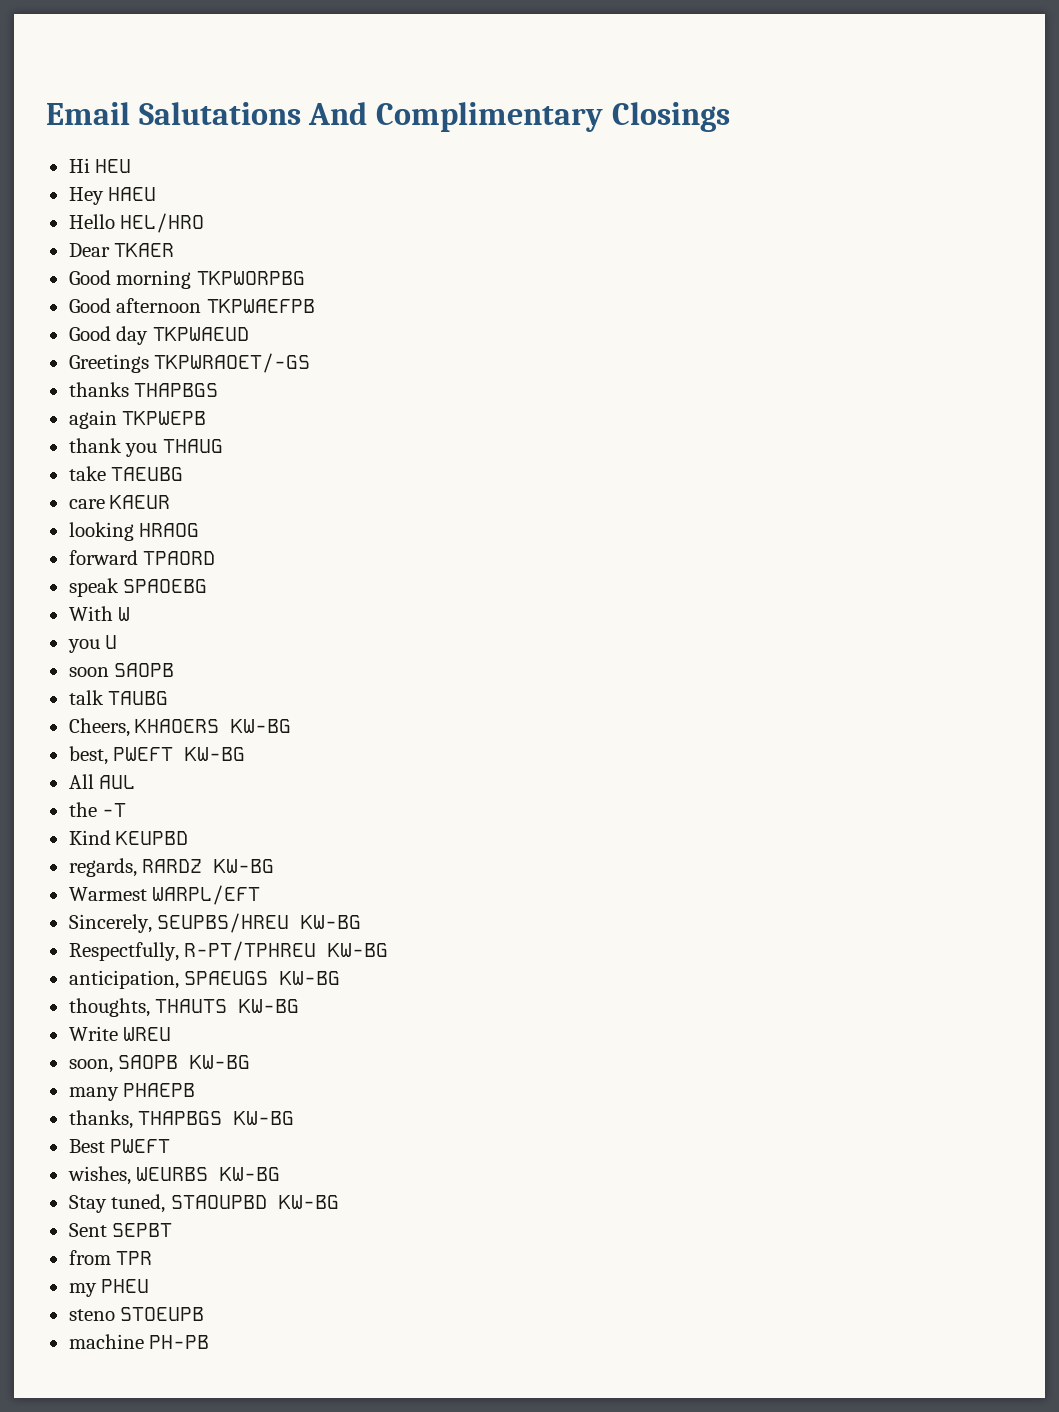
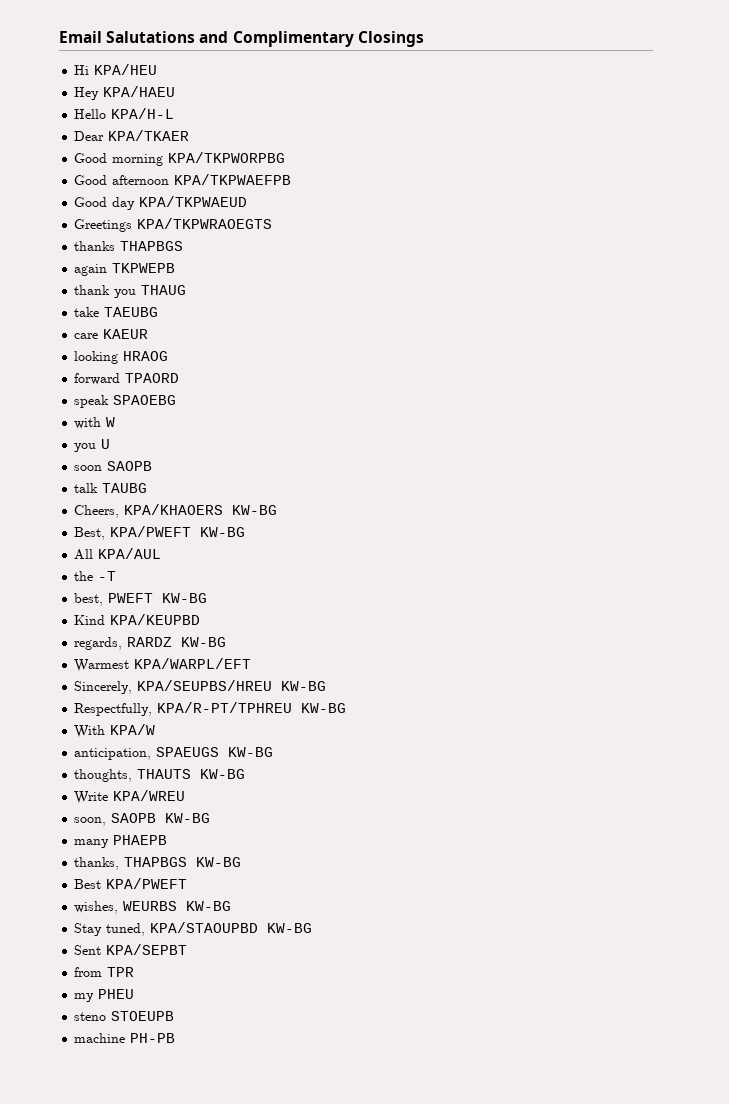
- Email Salutations And Complimentary Closings
+ Email Salutations and Complimentary Closings
- Hi HEU
+ Hi KPA/HEU
- Hey HAEU
+ Hey KPA/HAEU
- Hello HEL/HRO
+ Hello KPA/H-L
- Dear TKAER
+ Dear KPA/TKAER
- Good morning TKPWORPBG
+ Good morning KPA/TKPWORPBG
- Good afternoon TKPWAEFPB
+ Good afternoon KPA/TKPWAEFPB
- Good day TKPWAEUD
+ Good day KPA/TKPWAEUD
- Greetings TKPWRAOET/-GS
+ Greetings KPA/TKPWRAOEGTS
- With W
+ with W
- Cheers, KHAOERS KW-BG
+ Cheers, KPA/KHAOERS KW-BG
+ Best, KPA/PWEFT KW-BG
+ All KPA/AUL
+ the -T
- All AUL
- the -T
- Kind KEUPBD
+ Kind KPA/KEUPBD
- Warmest WARPL/EFT
+ Warmest KPA/WARPL/EFT
- Sincerely, SEUPBS/HREU KW-BG
+ Sincerely, KPA/SEUPBS/HREU KW-BG
- Respectfully, R-PT/TPHREU KW-BG
+ Respectfully, KPA/R-PT/TPHREU KW-BG
+ With KPA/W
- Write WREU
+ Write KPA/WREU
- Best PWEFT
+ Best KPA/PWEFT
- Stay tuned, STAOUPBD KW-BG
+ Stay tuned, KPA/STAOUPBD KW-BG
- Sent SEPBT
+ Sent KPA/SEPBT

